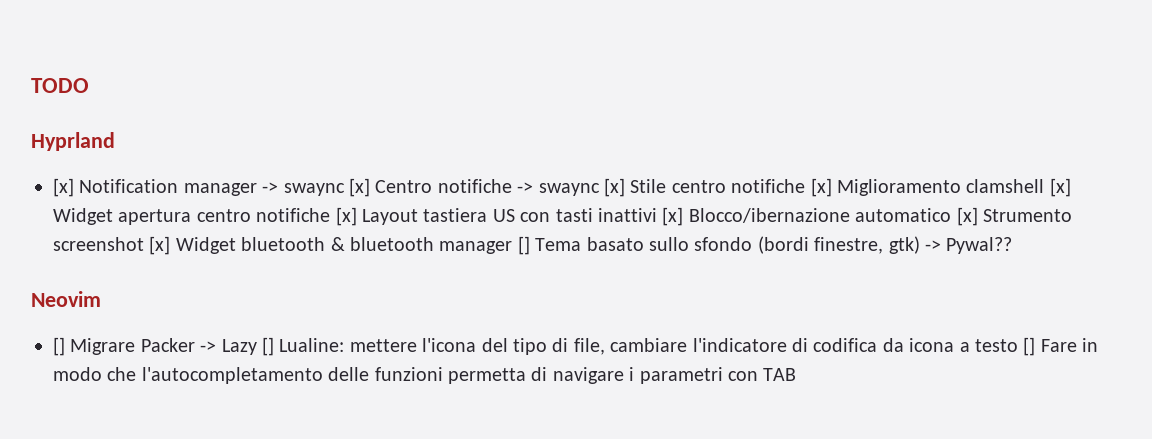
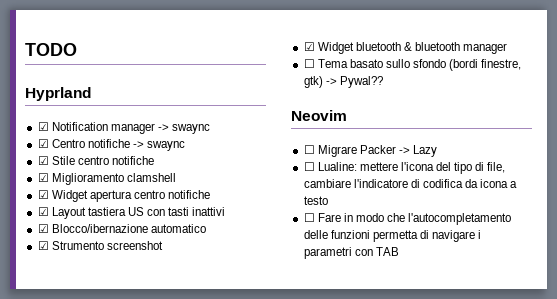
- [x] Notification manager -> swaync [x] Centro notifiche -> swaync [x] Stile centro notifiche [x] Miglioramento clamshell [x] Widget apertura centro notifiche [x] Layout tastiera US con tasti inattivi [x] Blocco/ibernazione automatico [x] Strumento screenshot [x] Widget bluetooth & bluetooth manager [] Tema basato sullo sfondo (bordi finestre, gtk) -> Pywal??
+ ☑ Notification manager -> swaync
+ ☑ Centro notifiche -> swaync
+ ☑ Stile centro notifiche
+ ☑ Miglioramento clamshell
+ ☑ Widget apertura centro notifiche
+ ☑ Layout tastiera US con tasti inattivi
+ ☑ Blocco/ibernazione automatico
+ ☑ Strumento screenshot
+ ☑ Widget bluetooth & bluetooth manager
+ ☐ Tema basato sullo sfondo (bordi finestre, gtk) -> Pywal??
- [] Migrare Packer -> Lazy [] Lualine: mettere l'icona del tipo di file, cambiare l'indicatore di codifica da icona a testo [] Fare in modo che l'autocompletamento delle funzioni permetta di navigare i parametri con TAB
+ ☐ Migrare Packer -> Lazy
+ ☐ Lualine: mettere l'icona del tipo di file, cambiare l'indicatore di codifica da icona a testo
+ ☐ Fare in modo che l'autocompletamento delle funzioni permetta di navigare i parametri con TAB

